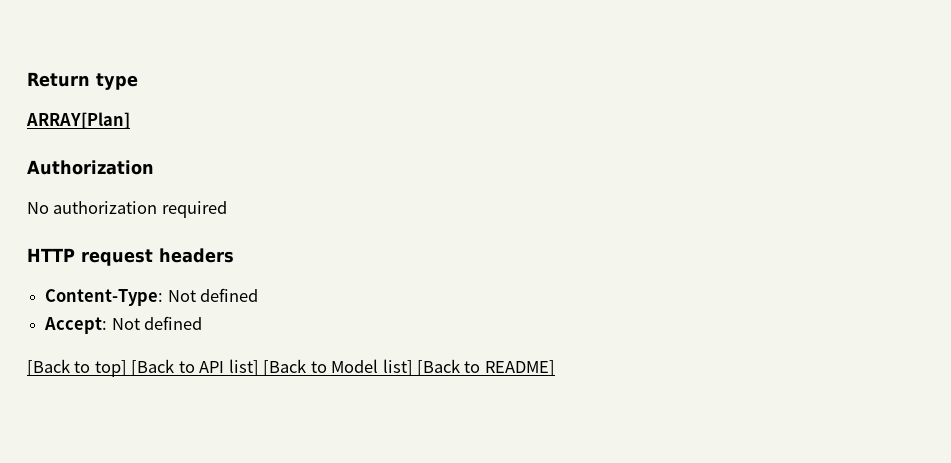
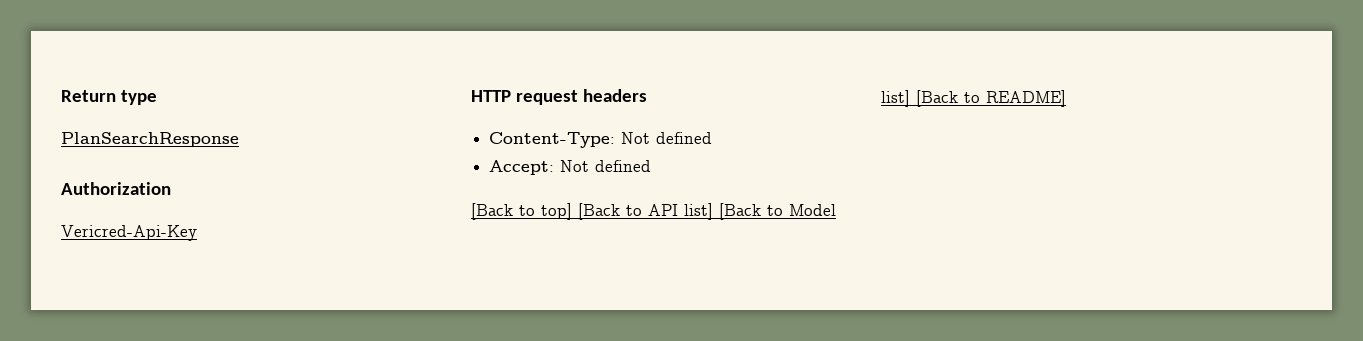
- ARRAY[Plan]
+ PlanSearchResponse
- No authorization required
+ Vericred-Api-Key

